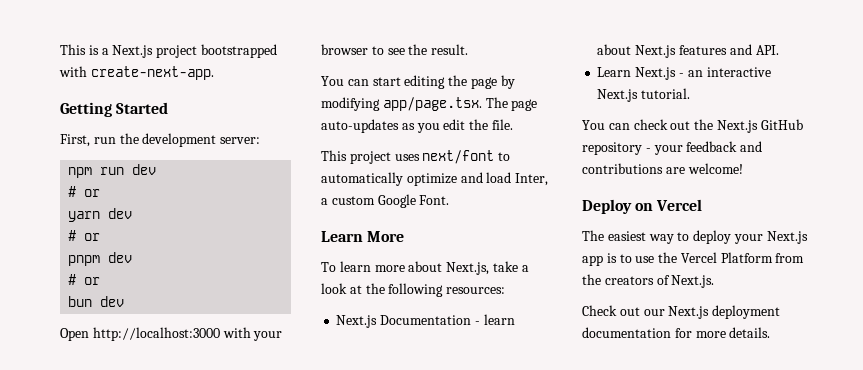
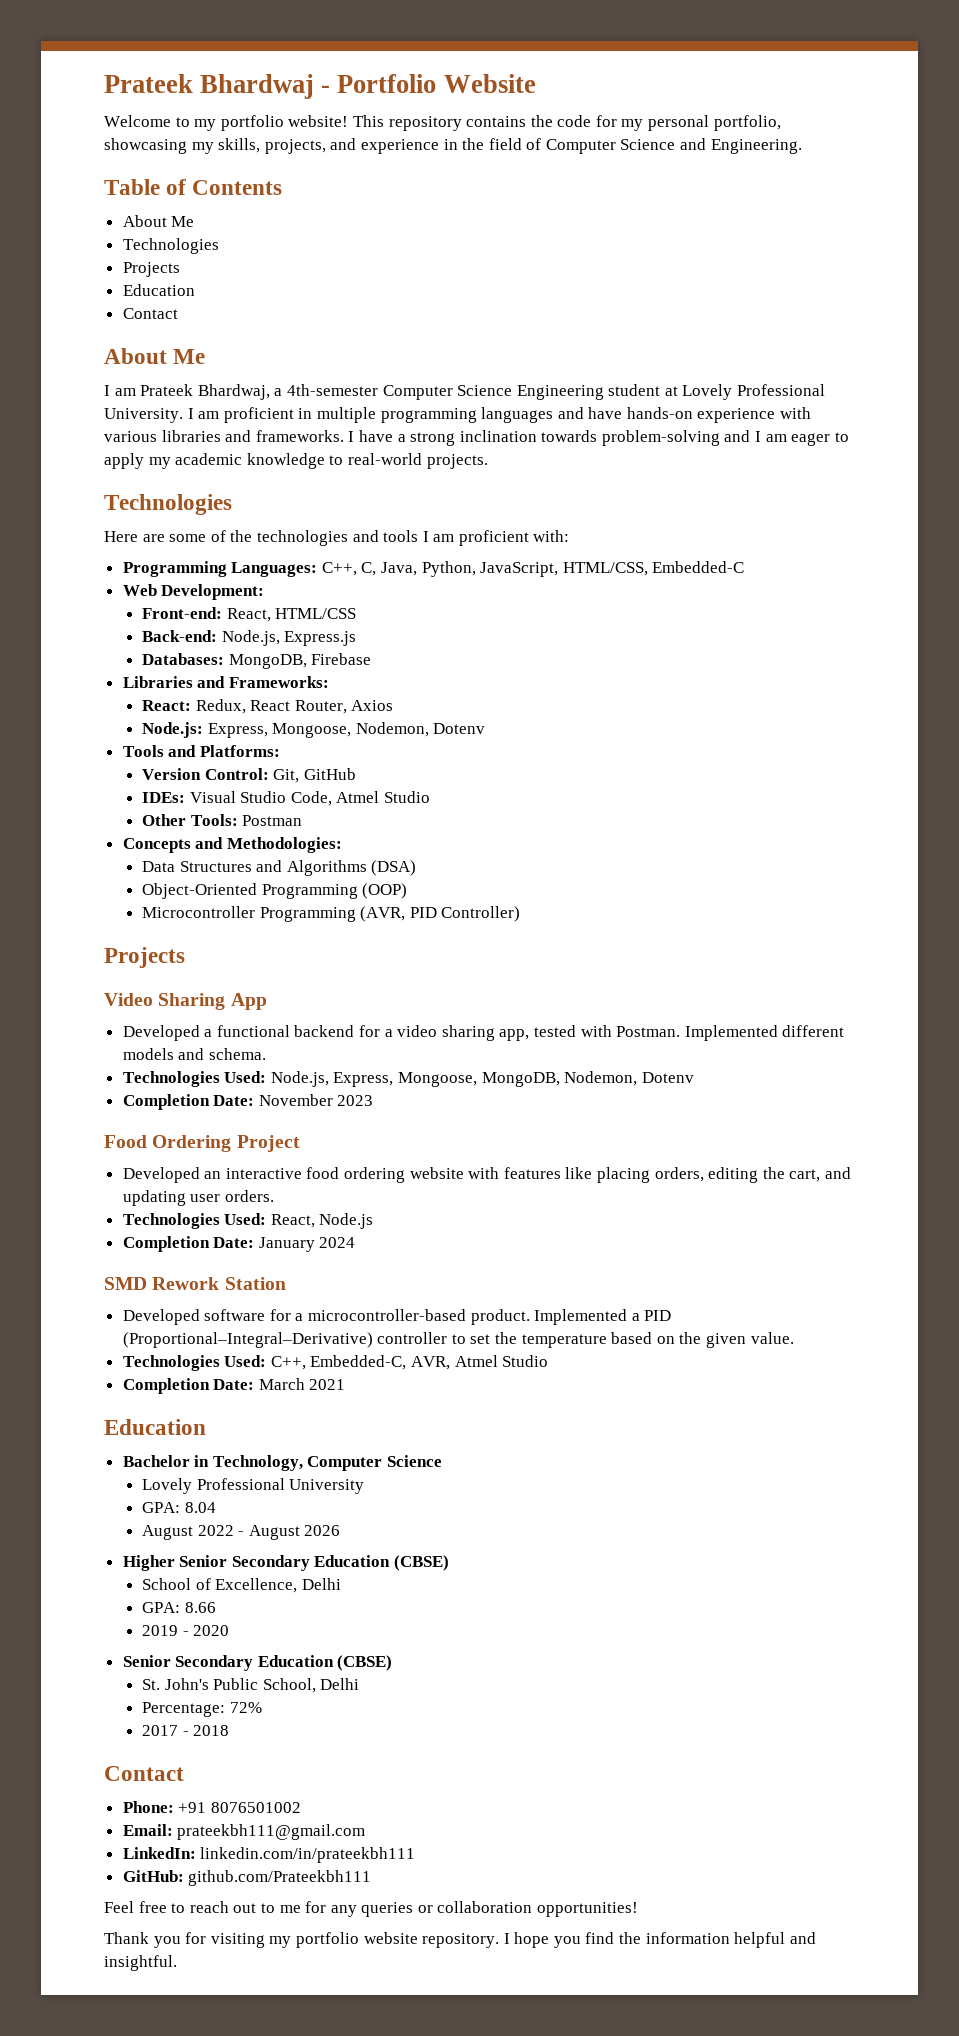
- This is a Next.js project bootstrapped with create-next-app.
- Getting Started
- First, run the development server:
- npm run dev
- # or
- yarn dev
- # or
- pnpm dev
- # or
- bun dev
- Open http://localhost:3000 with your browser to see the result.
- You can start editing the page by modifying app/page.tsx. The page auto-updates as you edit the file.
- This project uses next/font to automatically optimize and load Inter, a custom Google Font.
- Learn More
- To learn more about Next.js, take a look at the following resources:
- Next.js Documentation - learn about Next.js features and API.
- Learn Next.js - an interactive Next.js tutorial.
- You can check out the Next.js GitHub repository - your feedback and contributions are welcome!
- Deploy on Vercel
- The easiest way to deploy your Next.js app is to use the Vercel Platform from the creators of Next.js.
- Check out our Next.js deployment documentation for more details.
+ Prateek Bhardwaj - Portfolio Website
+ Welcome to my portfolio website! This repository contains the code for my personal portfolio, showcasing my skills, projects, and experience in the field of Computer Science and Engineering.
+ Table of Contents
+ About Me
+ Technologies
+ Projects
+ Education
+ Contact
+ About Me
+ I am Prateek Bhardwaj, a 4th-semester Computer Science Engineering student at Lovely Professional University. I am proficient in multiple programming languages and have hands-on experience with various libraries and frameworks. I have a strong inclination towards problem-solving and I am eager to apply my academic knowledge to real-world projects.
+ Technologies
+ Here are some of the technologies and tools I am proficient with:
+ Programming Languages: C++, C, Java, Python, JavaScript, HTML/CSS, Embedded-C
+ Web Development:
+ Front-end: React, HTML/CSS
+ Back-end: Node.js, Express.js
+ Databases: MongoDB, Firebase
+ Libraries and Frameworks:
+ React: Redux, React Router, Axios
+ Node.js: Express, Mongoose, Nodemon, Dotenv
+ Tools and Platforms:
+ Version Control: Git, GitHub
+ IDEs: Visual Studio Code, Atmel Studio
+ Other Tools: Postman
+ Concepts and Methodologies:
+ Data Structures and Algorithms (DSA)
+ Object-Oriented Programming (OOP)
+ Microcontroller Programming (AVR, PID Controller)
+ Projects
+ Video Sharing App
+ Developed a functional backend for a video sharing app, tested with Postman. Implemented different models and schema.
+ Technologies Used: Node.js, Express, Mongoose, MongoDB, Nodemon, Dotenv
+ Completion Date: November 2023
+ Food Ordering Project
+ Developed an interactive food ordering website with features like placing orders, editing the cart, and updating user orders.
+ Technologies Used: React, Node.js
+ Completion Date: January 2024
+ SMD Rework Station
+ Developed software for a microcontroller-based product. Implemented a PID (Proportional–Integral–Derivative) controller to set the temperature based on the given value.
+ Technologies Used: C++, Embedded-C, AVR, Atmel Studio
+ Completion Date: March 2021
+ Education
+ Bachelor in Technology, Computer Science
+ Lovely Professional University
+ GPA: 8.04
+ August 2022 - August 2026
+ Higher Senior Secondary Education (CBSE)
+ School of Excellence, Delhi
+ GPA: 8.66
+ 2019 - 2020
+ Senior Secondary Education (CBSE)
+ St. John's Public School, Delhi
+ Percentage: 72%
+ 2017 - 2018
+ Contact
+ Phone: +91 8076501002
+ Email: prateekbh111@gmail.com
+ LinkedIn: linkedin.com/in/prateekbh111
+ GitHub: github.com/Prateekbh111
+ Feel free to reach out to me for any queries or collaboration opportunities!
+ Thank you for visiting my portfolio website repository. I hope you find the information helpful and insightful.

